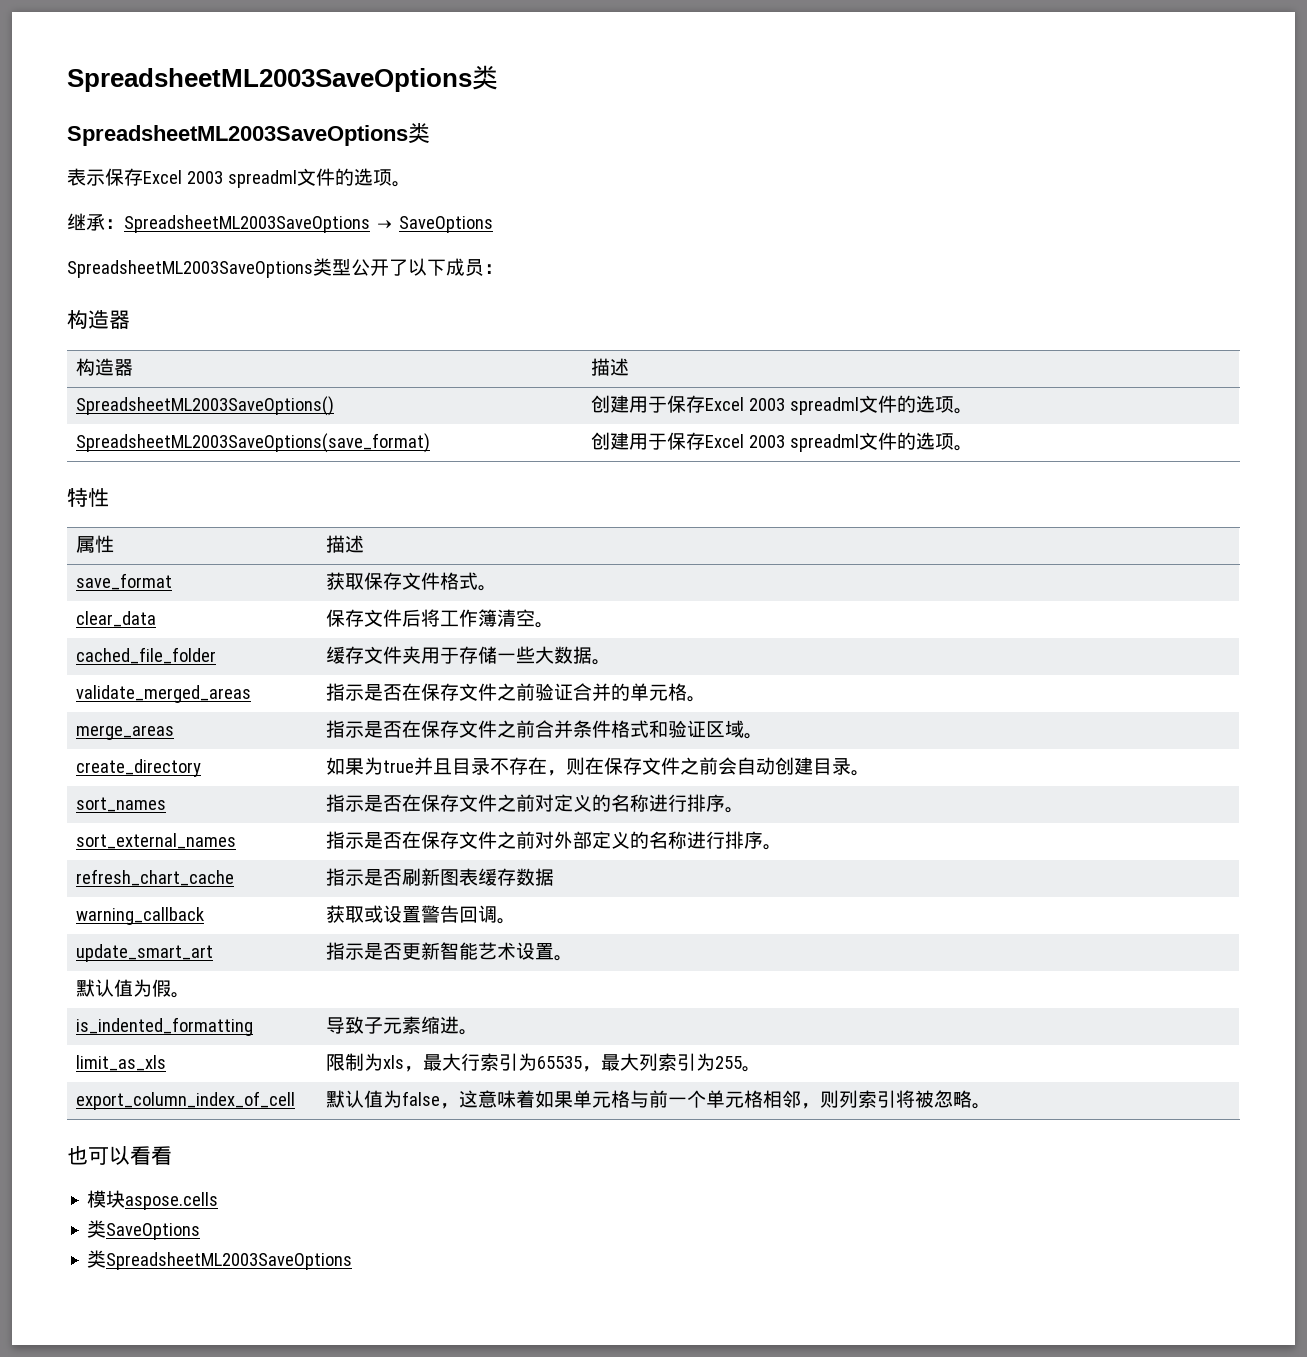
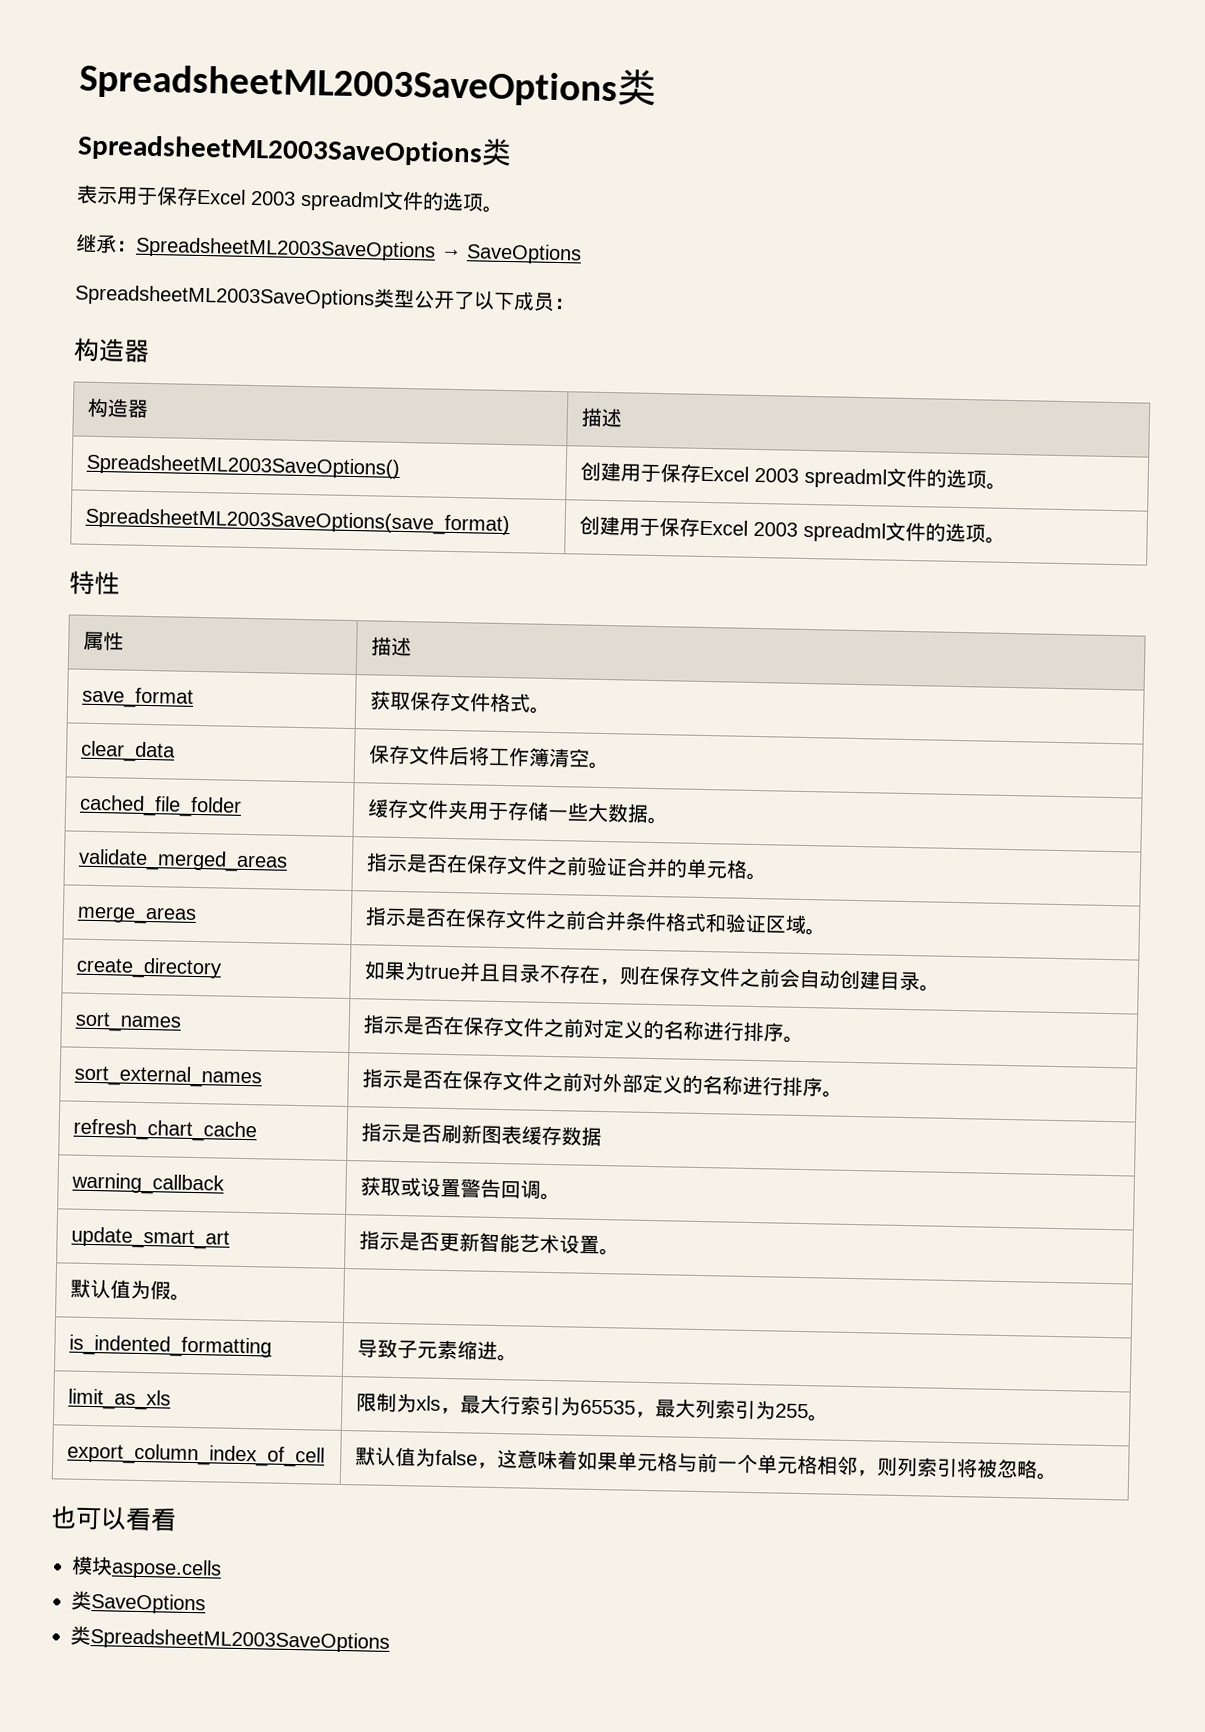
- 表示保存Excel 2003 spreadml文件的选项。
+ 表示用于保存Excel 2003 spreadml文件的选项。

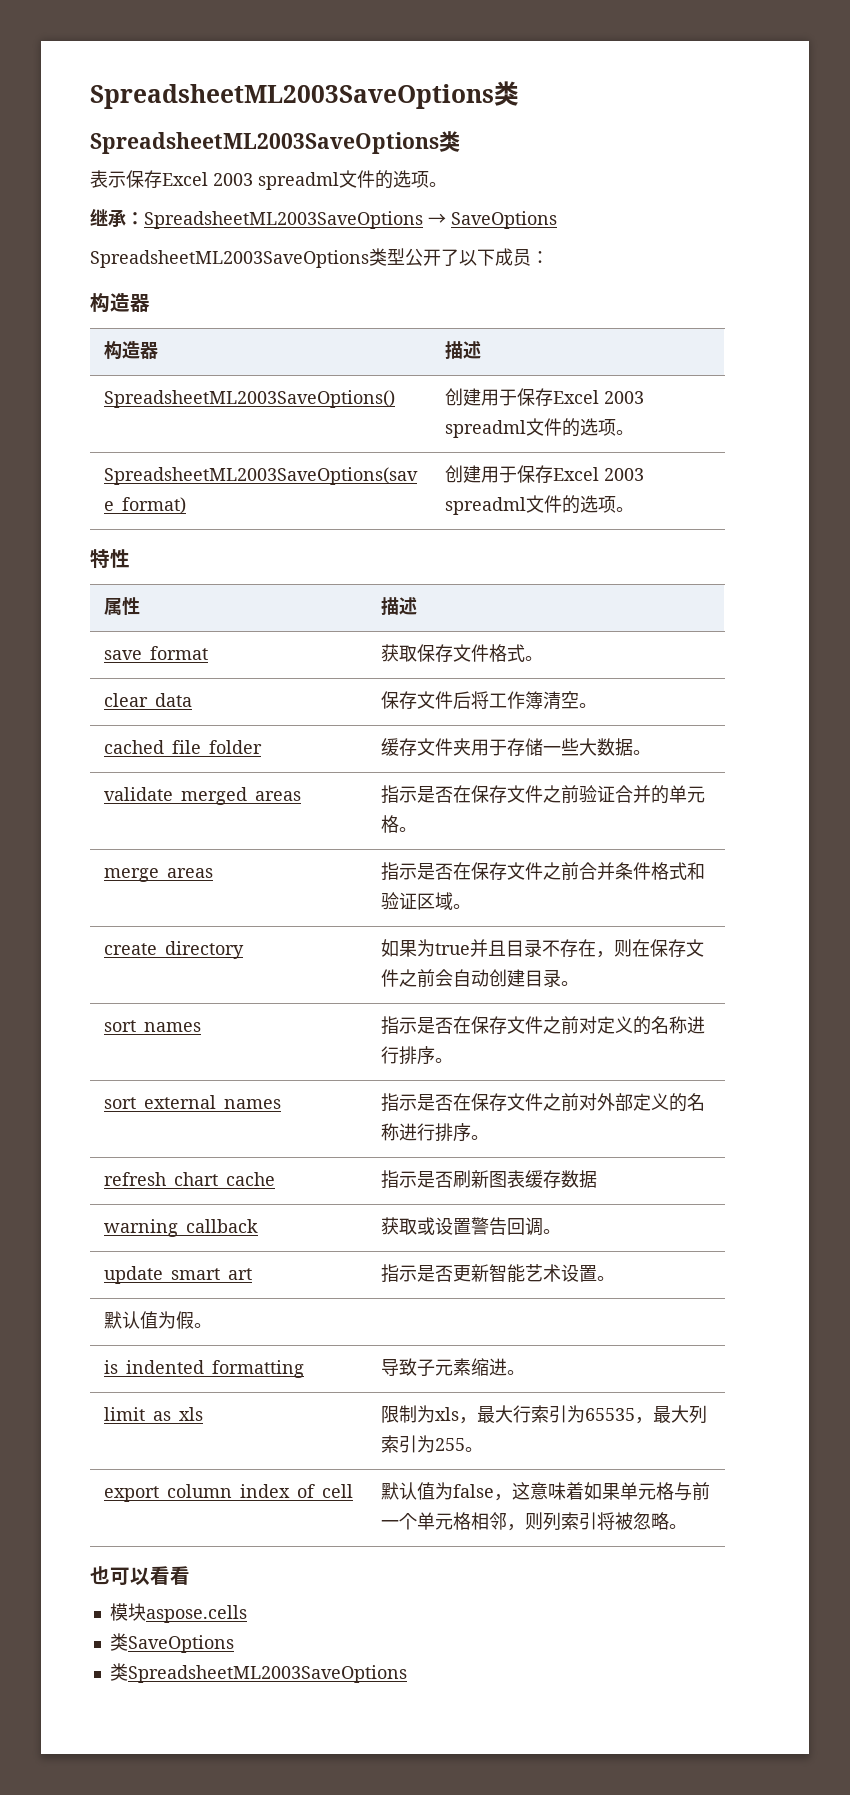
- 表示用于保存Excel 2003 spreadml文件的选项。
+ 表示保存Excel 2003 spreadml文件的选项。

